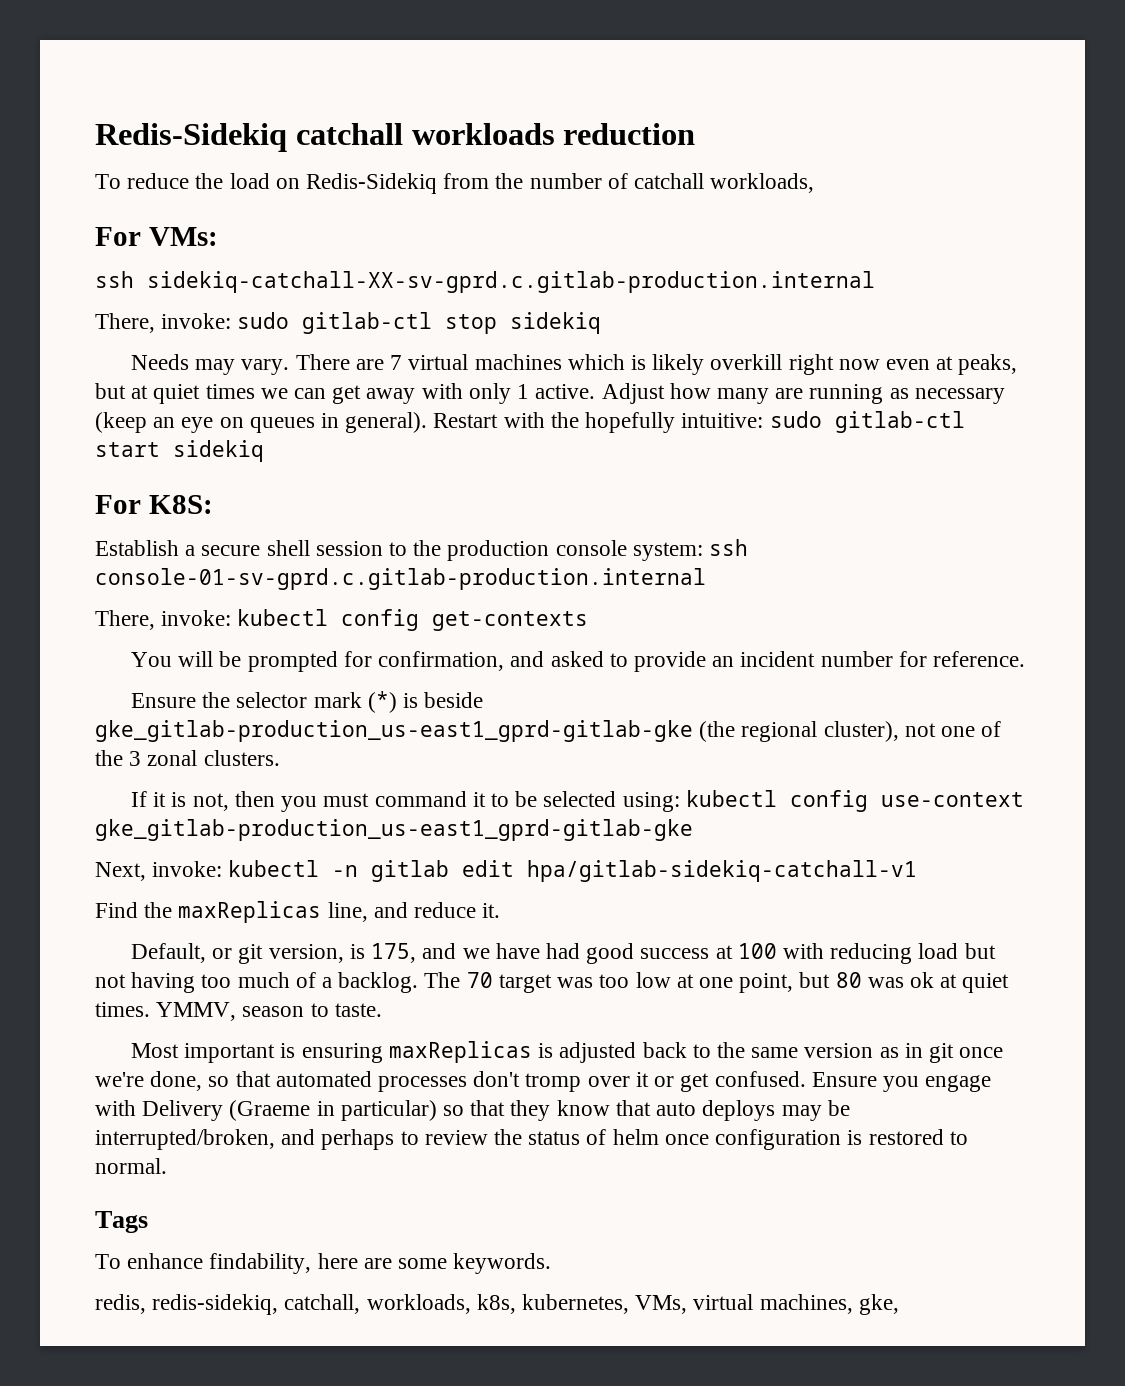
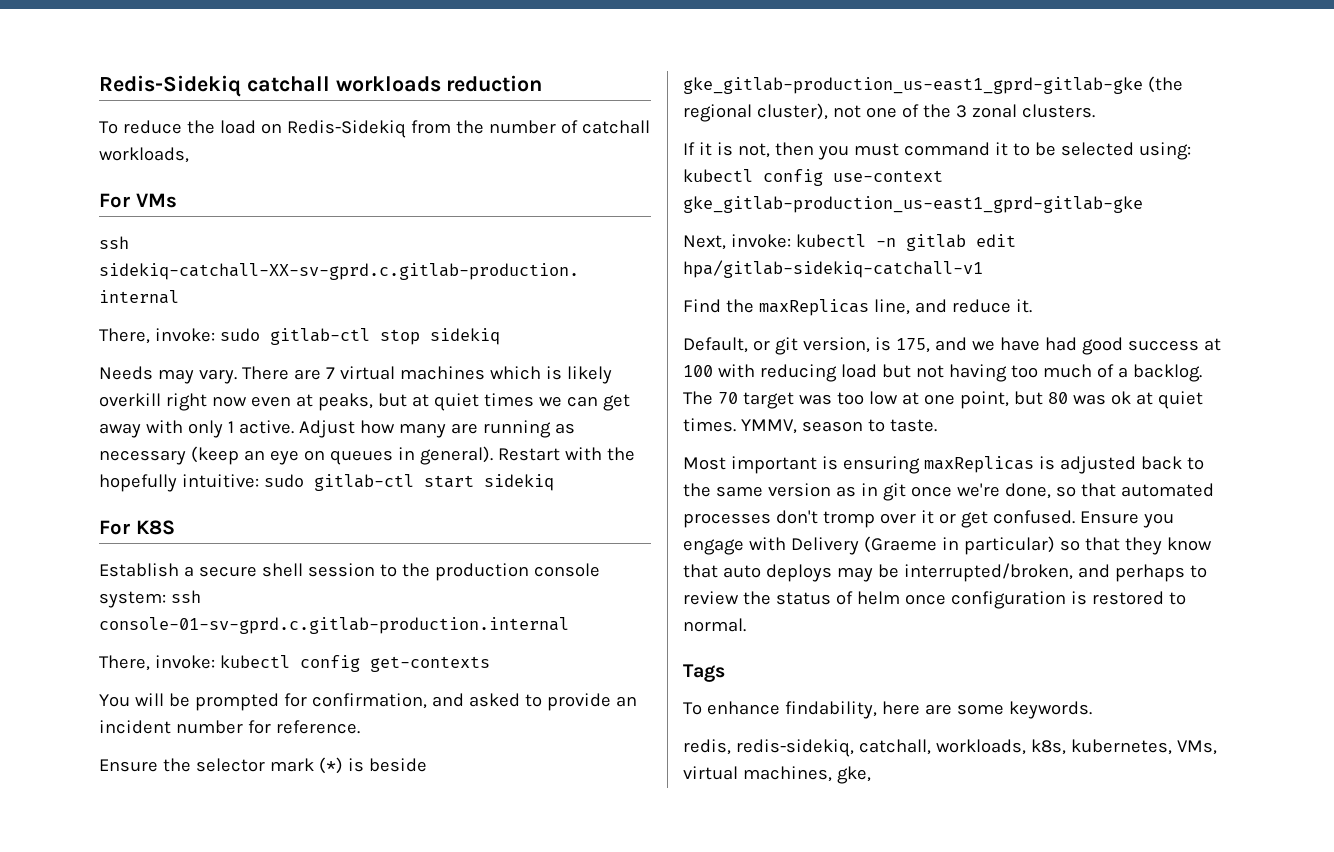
- For VMs:
+ For VMs
- For K8S:
+ For K8S

